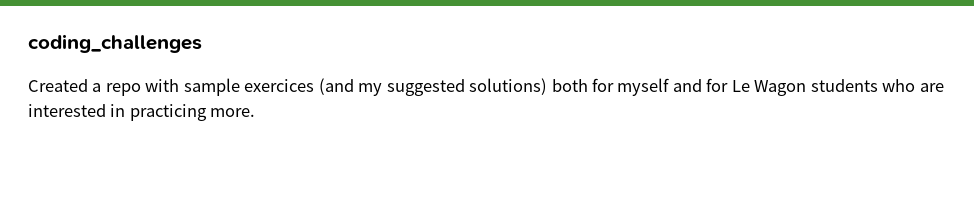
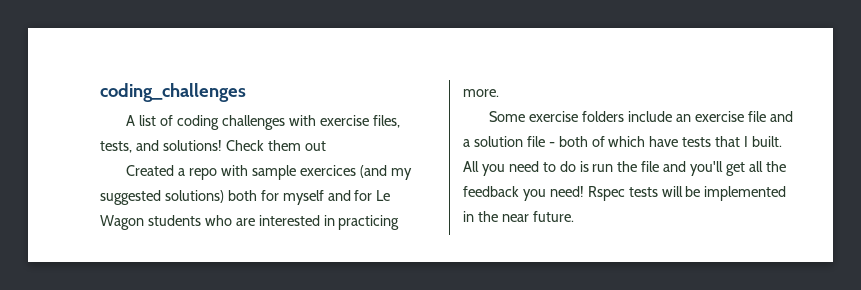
+ A list of coding challenges with exercise files, tests, and solutions! Check them out
+ Some exercise folders include an exercise file and a solution file - both of which have tests that I built. All you need to do is run the file and you'll get all the feedback you need! Rspec tests will be implemented in the near future.

